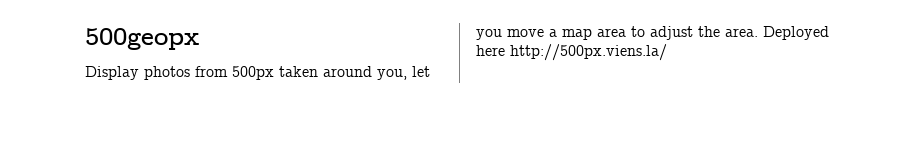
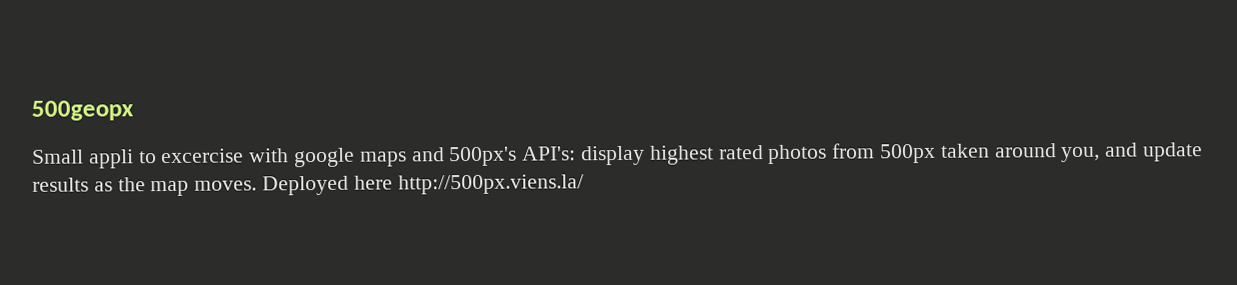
- Display photos from 500px taken around you, let you move a map area to adjust the area.
+ Small appli to excercise with google maps and 500px's API's: display highest rated photos from 500px taken around you, and update results as the map moves.

